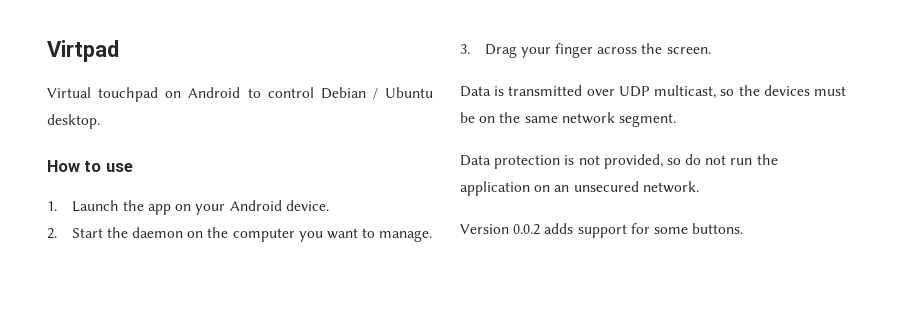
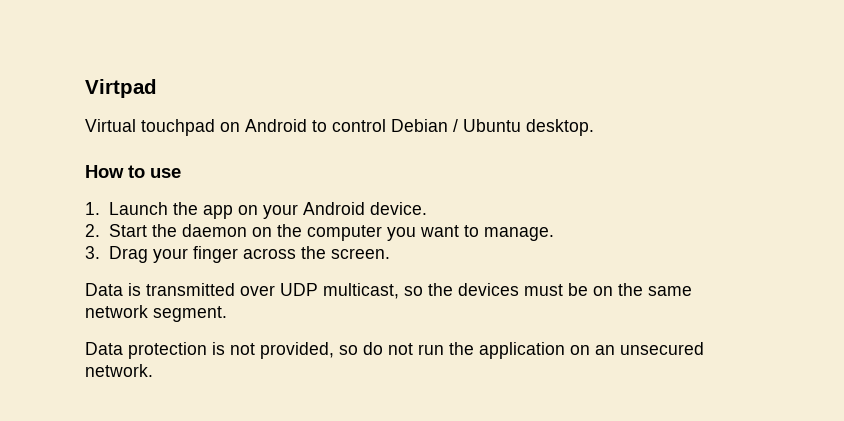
- Version 0.0.2 adds support for some buttons.

